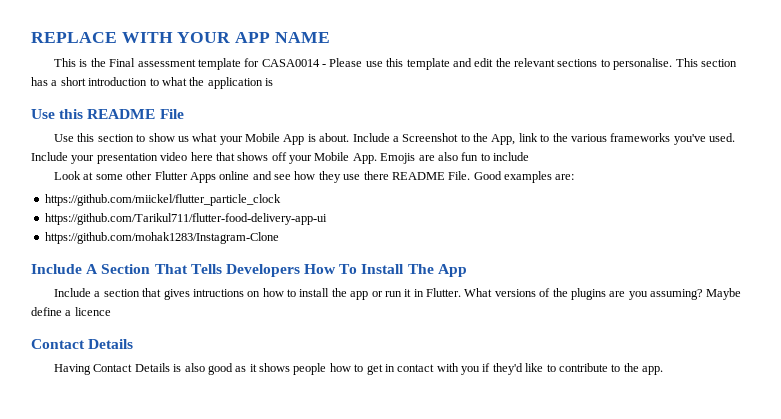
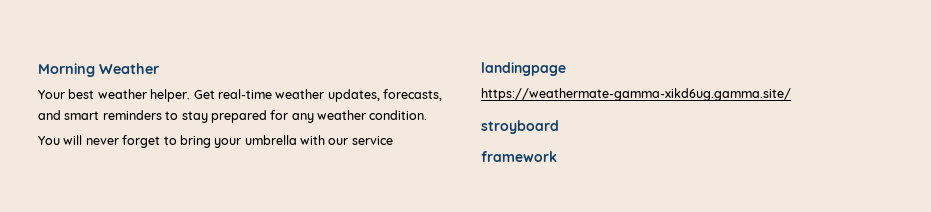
- REPLACE WITH YOUR APP NAME
- This is the Final assessment template for CASA0014 - Please use this template and edit the relevant sections to personalise. This section has a short introduction to what the application is
- Use this README File
- Use this section to show us what your Mobile App is about. Include a Screenshot to the App, link to the various frameworks you've used. Include your presentation video here that shows off your Mobile App. Emojis are also fun to include
- Look at some other Flutter Apps online and see how they use there README File. Good examples are:
- https://github.com/miickel/flutter_particle_clock
- https://github.com/Tarikul711/flutter-food-delivery-app-ui
- https://github.com/mohak1283/Instagram-Clone
- Include A Section That Tells Developers How To Install The App
- Include a section that gives intructions on how to install the app or run it in Flutter. What versions of the plugins are you assuming? Maybe define a licence
- Contact Details
- Having Contact Details is also good as it shows people how to get in contact with you if they'd like to contribute to the app.
+ Morning Weather
+ Your best weather helper. Get real-time weather updates, forecasts, and smart reminders to stay prepared for any weather condition.
+ You will never forget to bring your umbrella with our service
+ landingpage
+ https://weathermate-gamma-xikd6ug.gamma.site/
+ stroyboard
+ framework

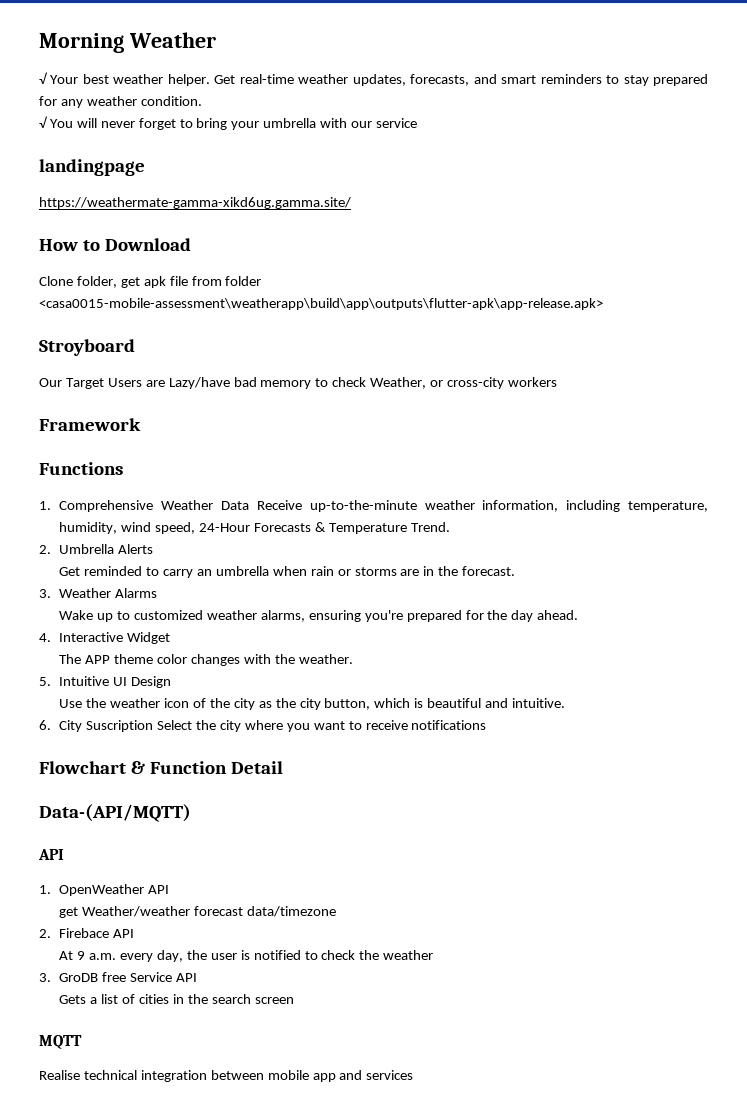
- Your best weather helper.
+ √ Your best weather helper.
- You will never forget to bring your umbrella with our service
+ √ You will never forget to bring your umbrella with our service
- stroyboard
- framework
+ How to Download
+ Clone folder, get apk file from folder <casa0015-mobile-assessment\weatherapp\build\app\outputs\flutter-apk\app-release.apk>
+ Stroyboard
+ Our Target Users are Lazy/have bad memory to check Weather, or cross-city workers
+ Framework
+ Functions
+ 1. Comprehensive Weather Data Receive up-to-the-minute weather information, including temperature, humidity, wind speed, 24-Hour Forecasts & Temperature Trend.
+ 2. Umbrella Alerts
+ Get reminded to carry an umbrella when rain or storms are in the forecast.
+ 3. Weather Alarms
+ Wake up to customized weather alarms, ensuring you're prepared for the day ahead.
+ 4. Interactive Widget
+ The APP theme color changes with the weather.
+ 5. Intuitive UI Design
+ Use the weather icon of the city as the city button, which is beautiful and intuitive.
+ 6. City Suscription Select the city where you want to receive notifications
+ Flowchart & Function Detail
+ Data-(API/MQTT)
+ API
+ 1. OpenWeather API
+ get Weather/weather forecast data/timezone
+ 2. Firebace API
+ At 9 a.m. every day, the user is notified to check the weather
+ 3. GroDB free Service API
+ Gets a list of cities in the search screen
+ MQTT
+ Realise technical integration between mobile app and services

